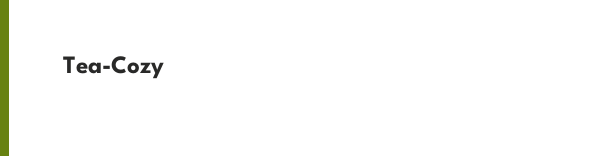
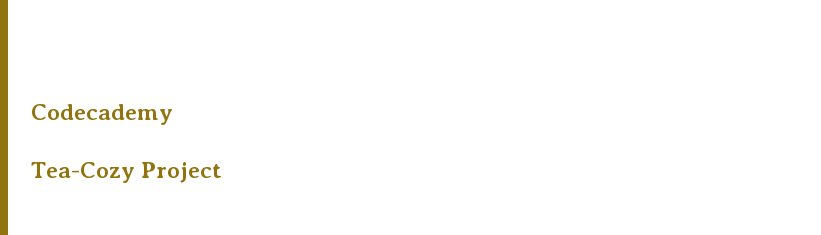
- Tea-Cozy
+ Codecademy
+ Tea-Cozy Project

